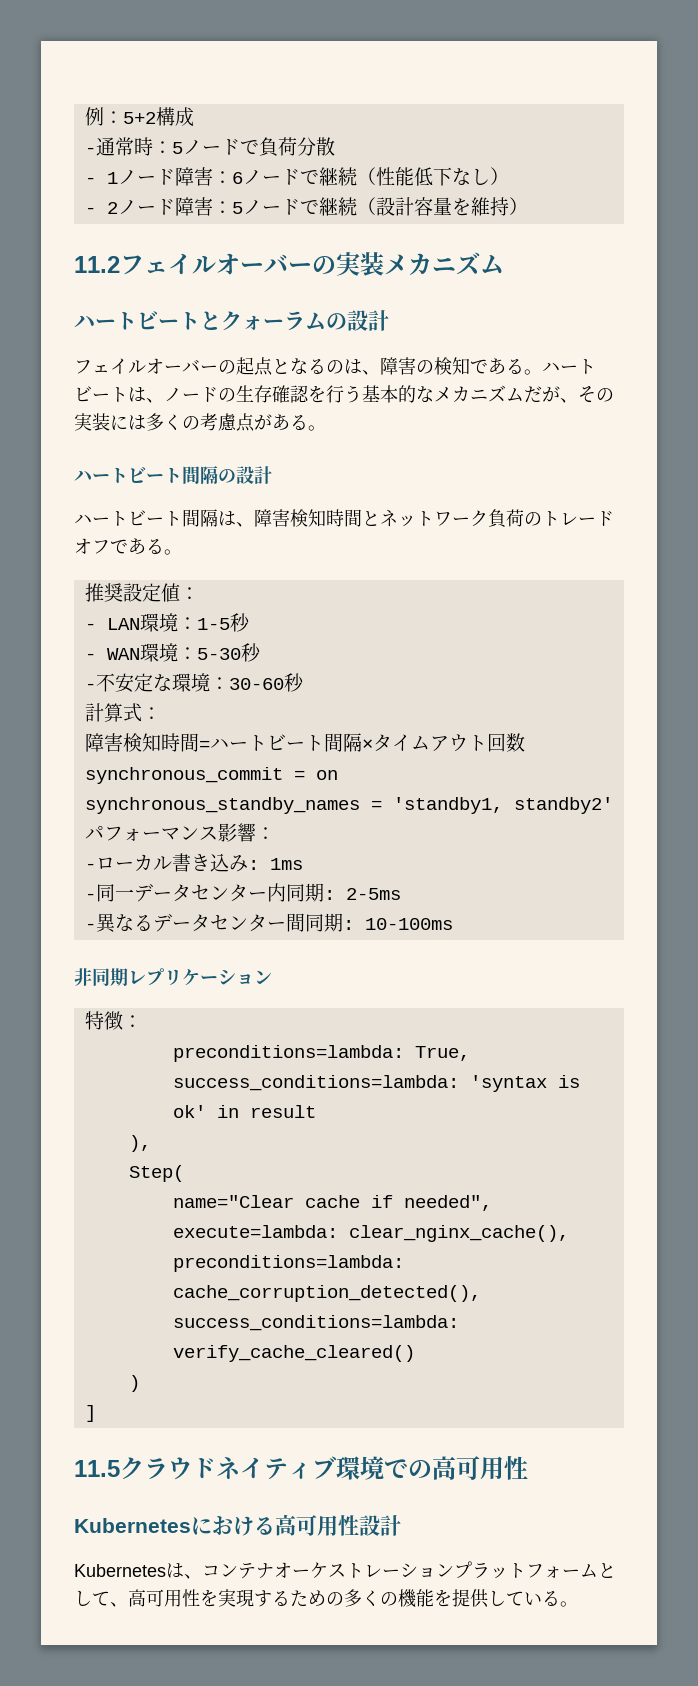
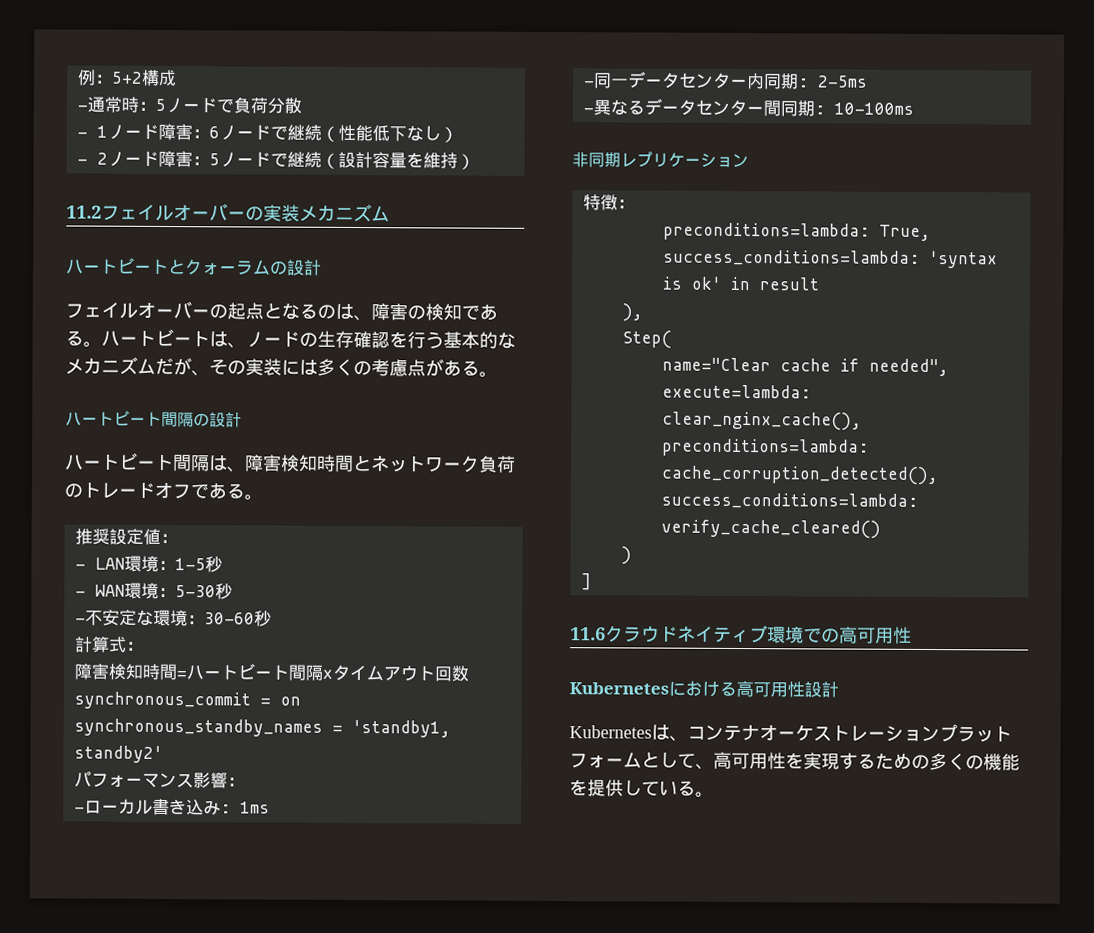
- 11.5クラウドネイティブ環境での高可用性
+ 11.6クラウドネイティブ環境での高可用性

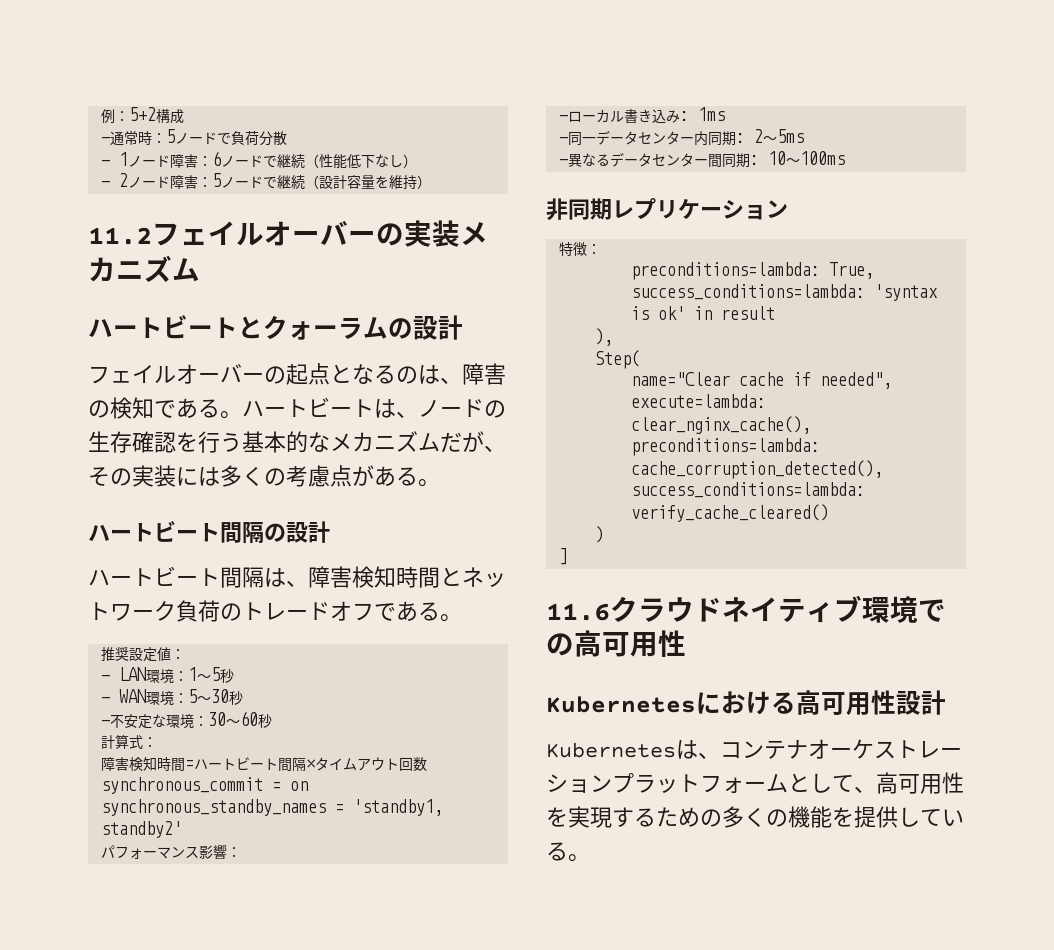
- - LAN環境：1-5秒
+ - LAN環境：1〜5秒
- - WAN環境：5-30秒
+ - WAN環境：5〜30秒
- -不安定な環境：30-60秒
+ -不安定な環境：30〜60秒
- -同一データセンター内同期: 2-5ms
+ -同一データセンター内同期: 2〜5ms
- -異なるデータセンター間同期: 10-100ms
+ -異なるデータセンター間同期: 10〜100ms

